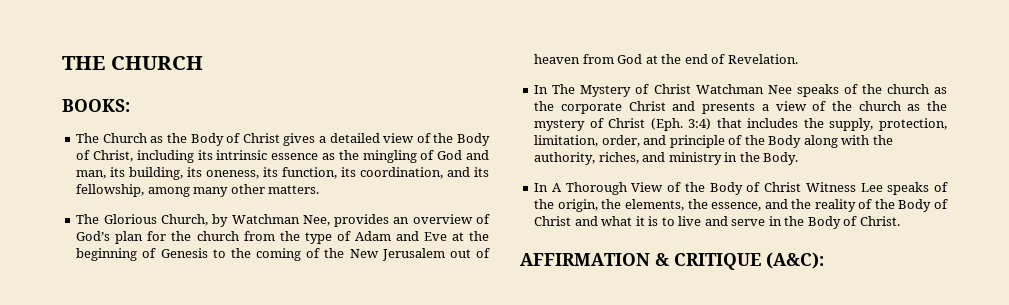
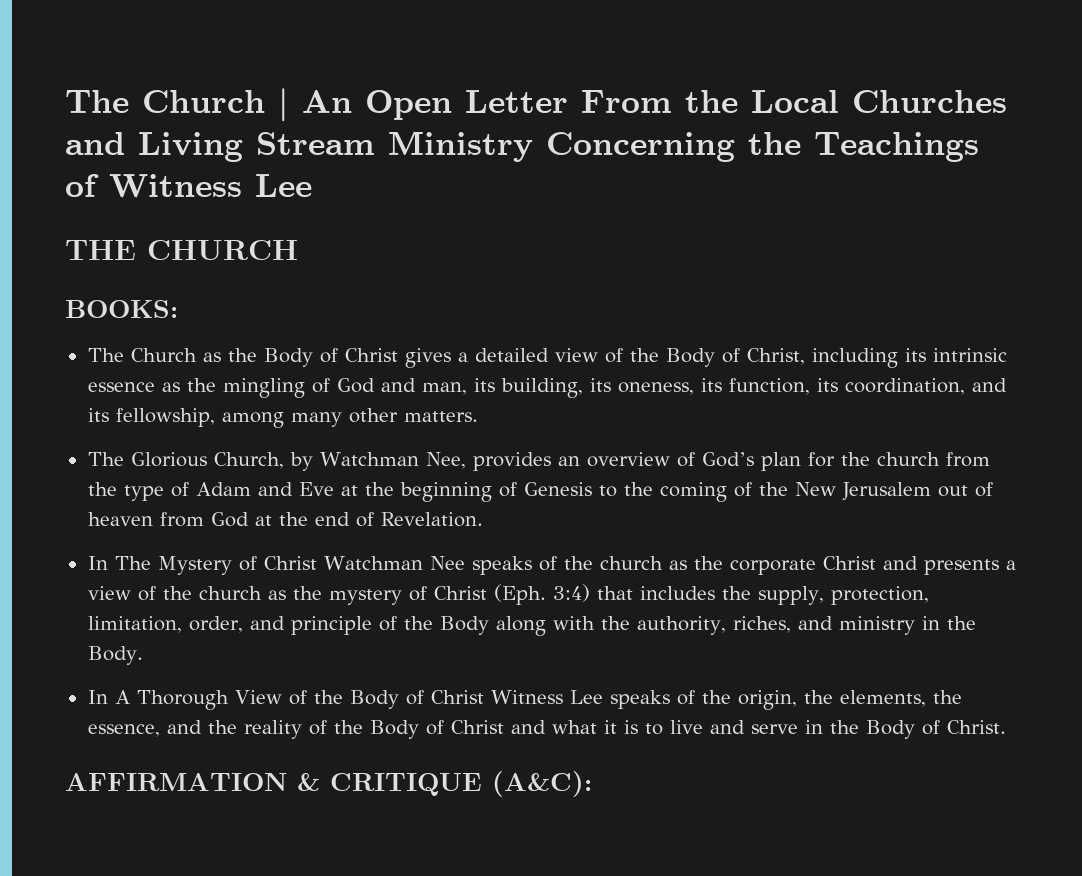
+ The Church | An Open Letter From the Local Churches and Living Stream Ministry Concerning the Teachings of Witness Lee

